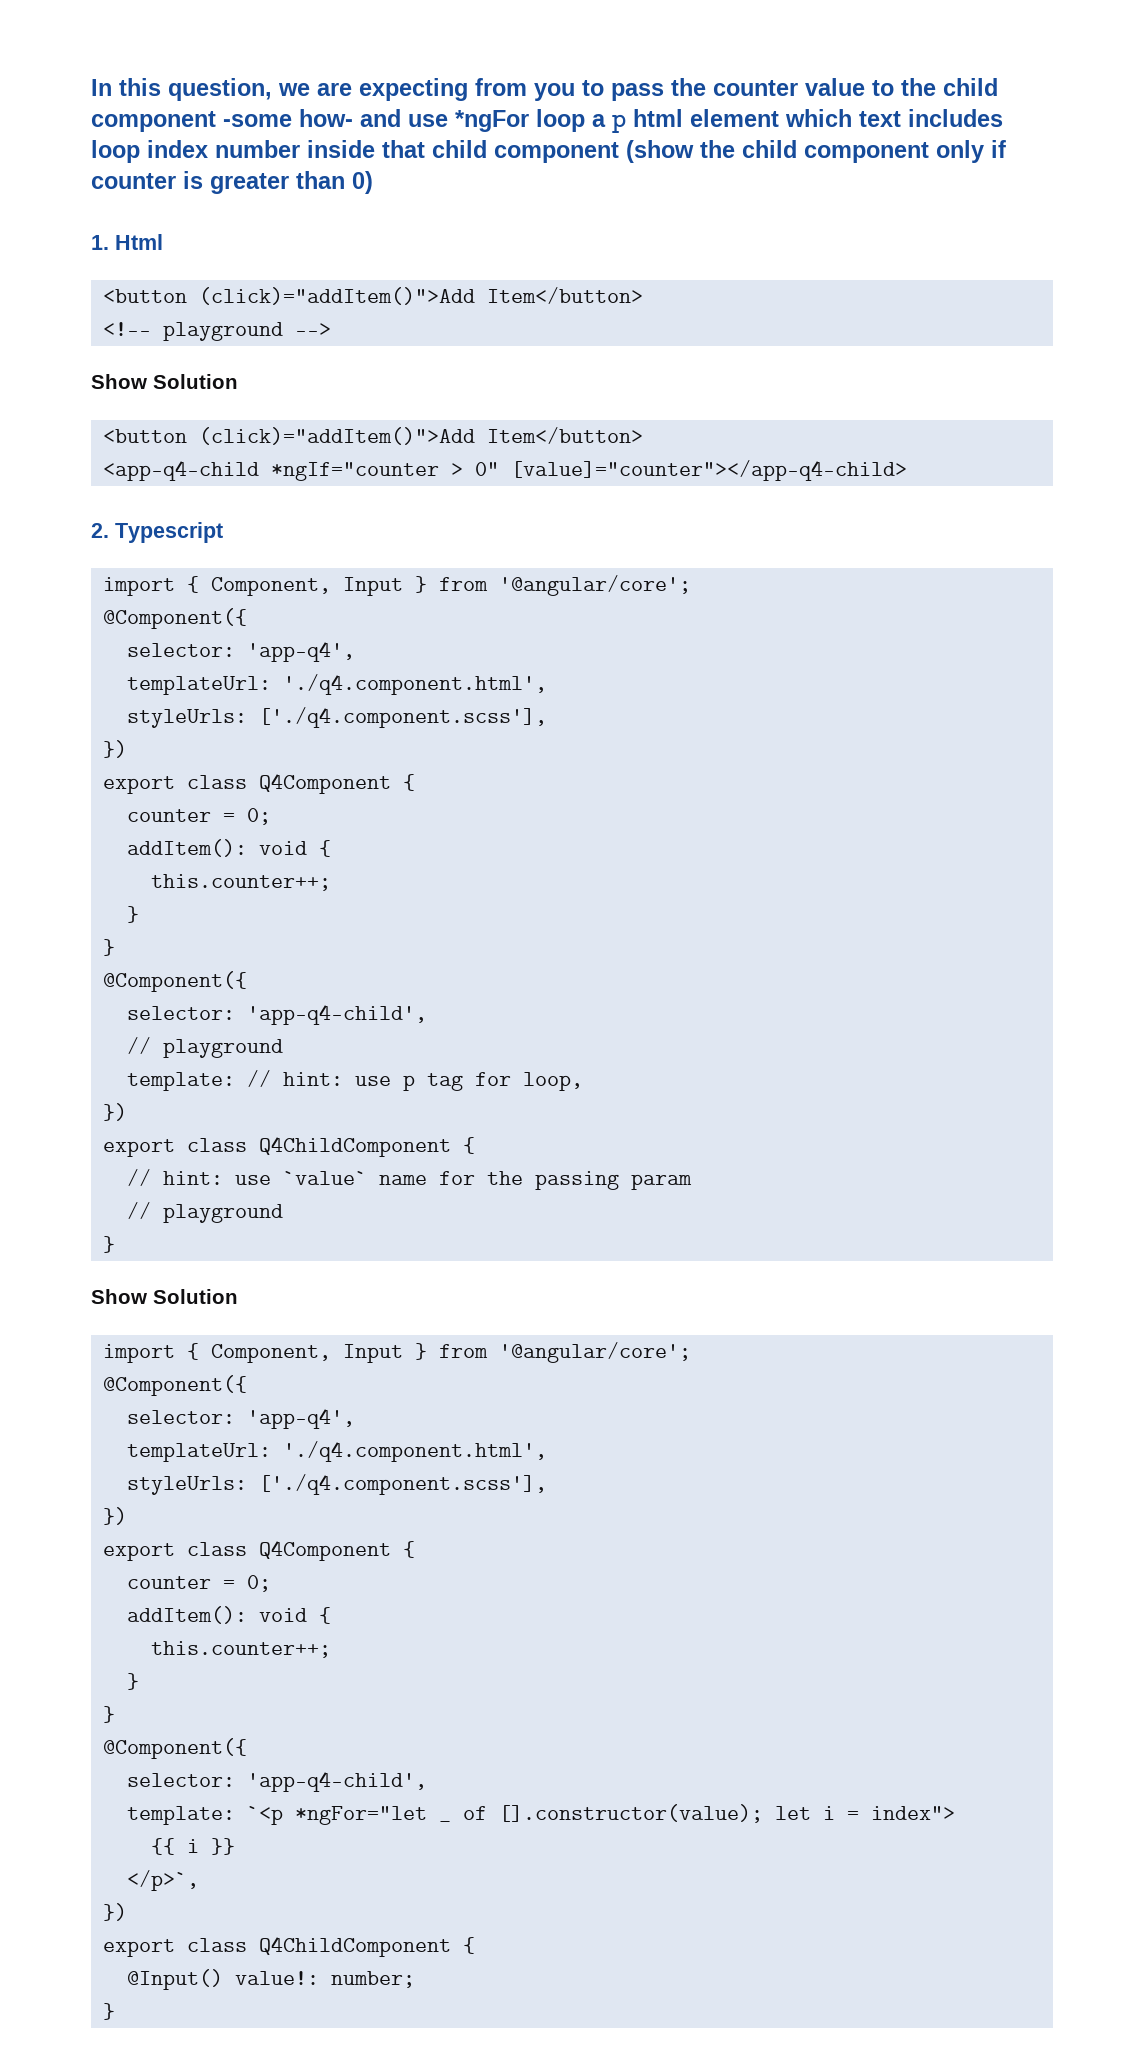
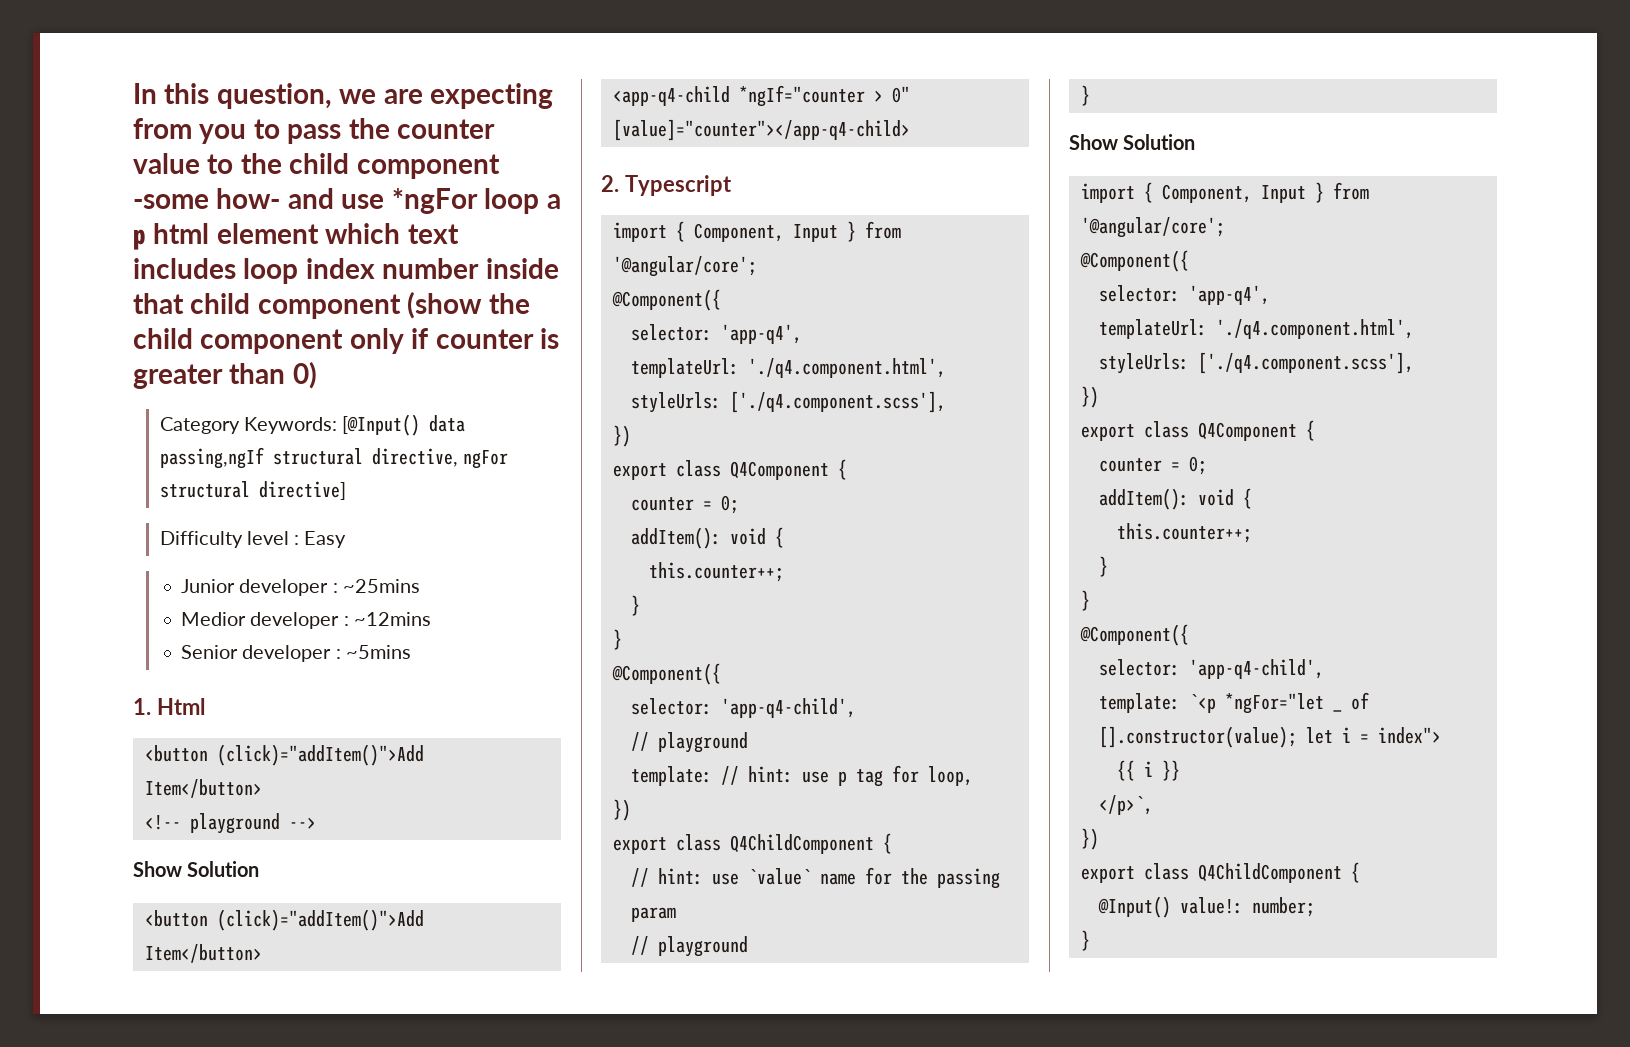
+ Category Keywords: [@Input() data passing,ngIf structural directive, ngFor structural directive]
+ Difficulty level : Easy
+ Junior developer : ~25mins
+ Medior developer : ~12mins
+ Senior developer : ~5mins

